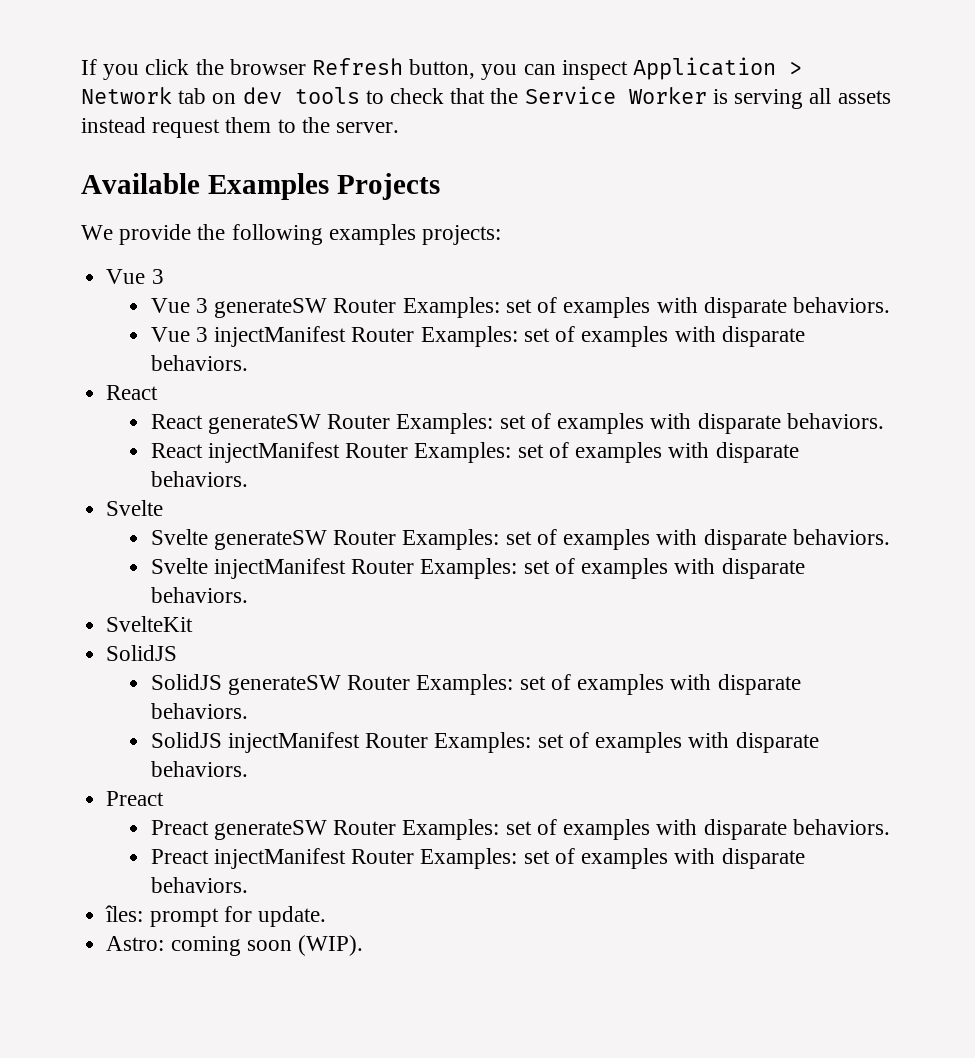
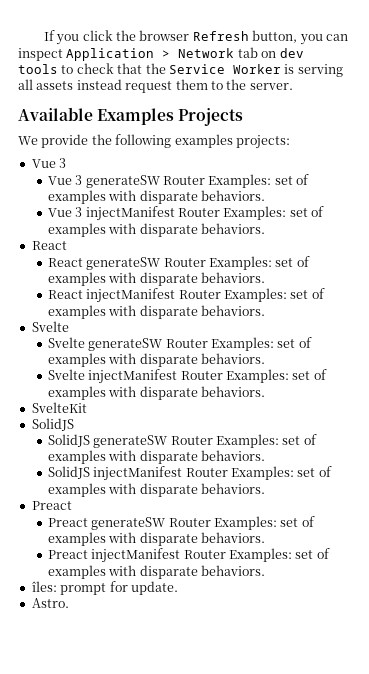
- Astro: coming soon (WIP).
+ Astro.

